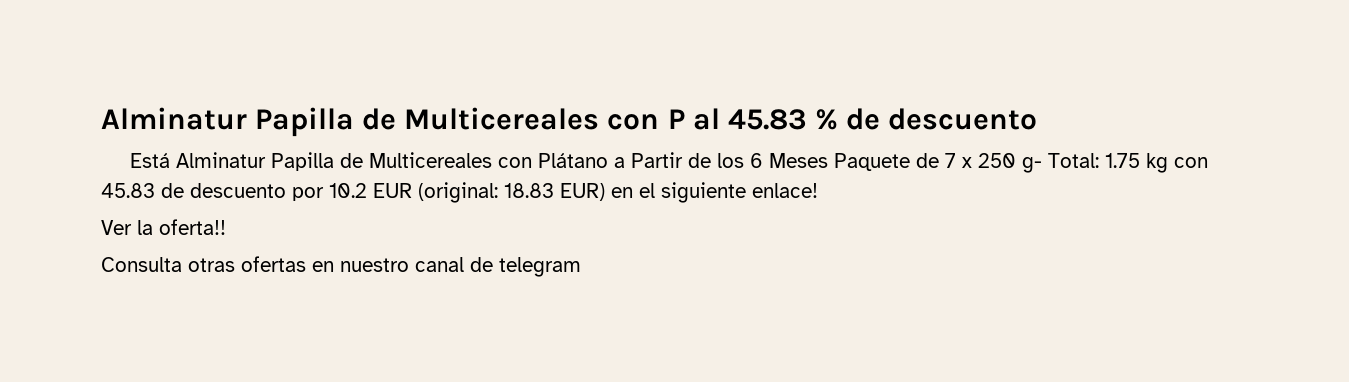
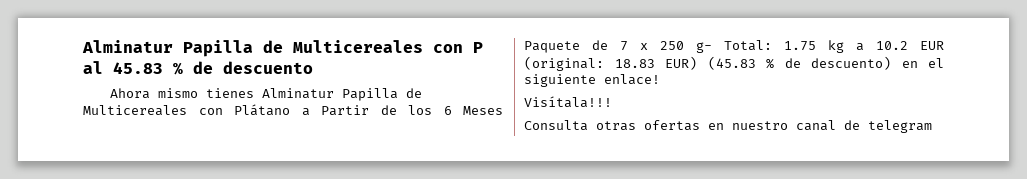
- Está Alminatur Papilla de Multicereales con Plátano a Partir de los 6 Meses Paquete de 7 x 250 g- Total: 1.75 kg con 45.83 de descuento por 10.2 EUR (original: 18.83 EUR) en el siguiente enlace!
+ Ahora mismo tienes Alminatur Papilla de Multicereales con Plátano a Partir de los 6 Meses Paquete de 7 x 250 g- Total: 1.75 kg a 10.2 EUR (original: 18.83 EUR) (45.83 % de descuento) en el siguiente enlace!
- Ver la oferta!!
+ Visítala!!!

